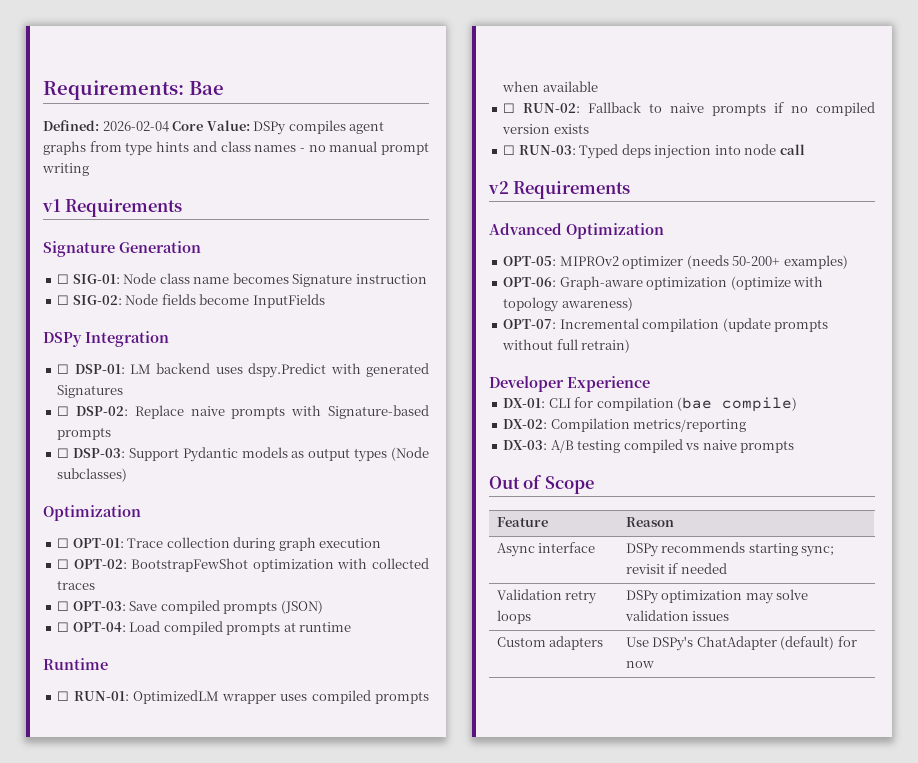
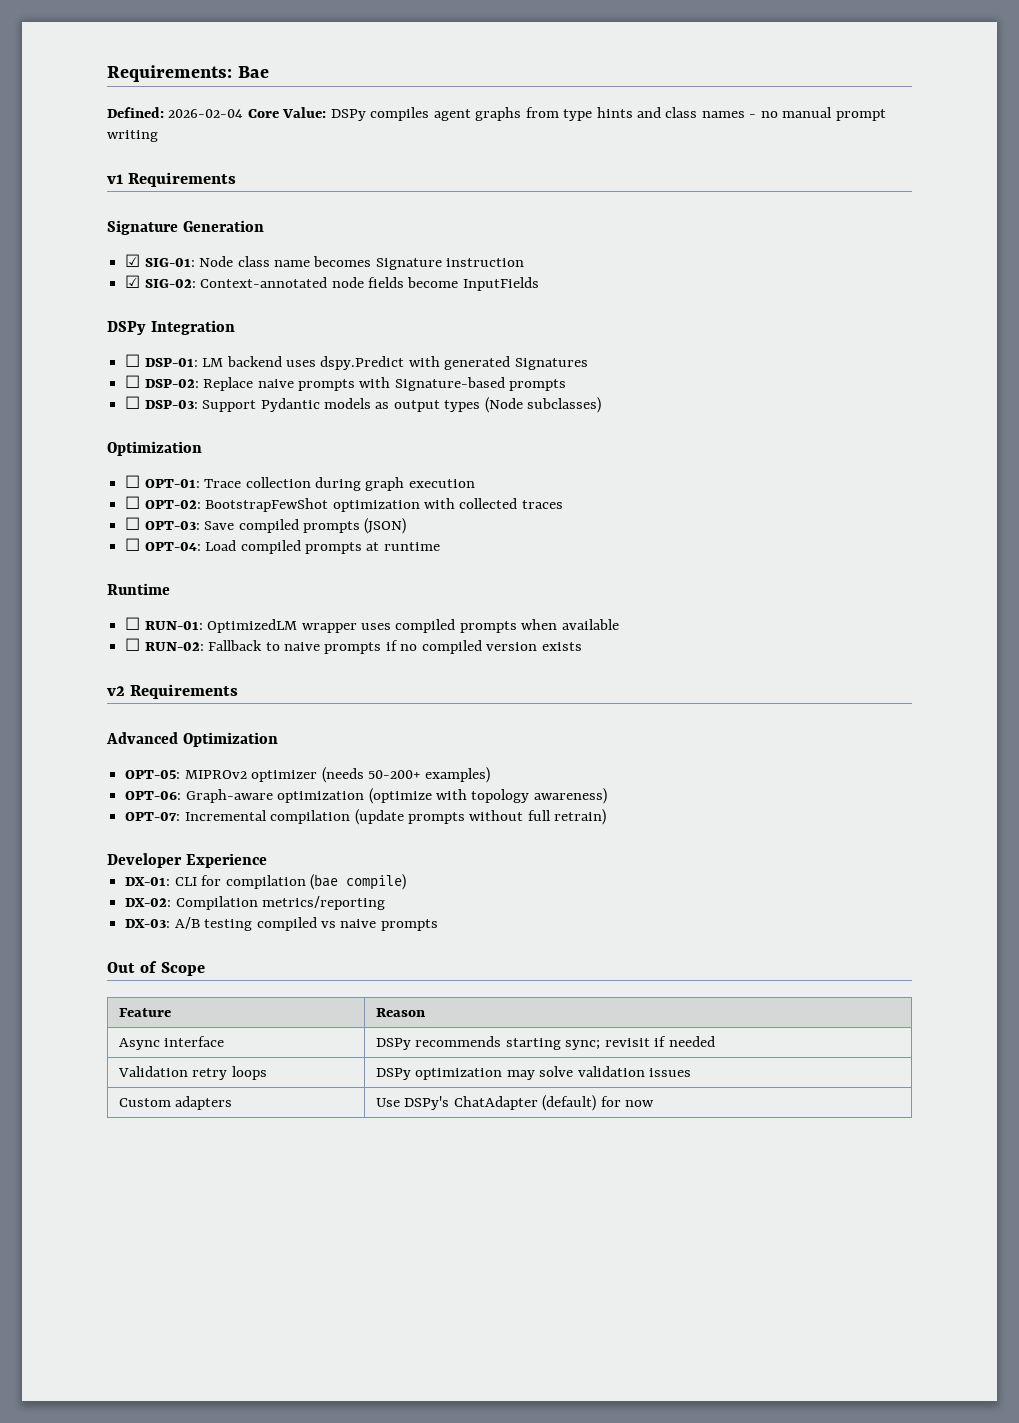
- ☐ SIG-01: Node class name becomes Signature instruction
+ ☑ SIG-01: Node class name becomes Signature instruction
- ☐ SIG-02: Node fields become InputFields
+ ☑ SIG-02: Context-annotated node fields become InputFields
- ☐ RUN-03: Typed deps injection into node call

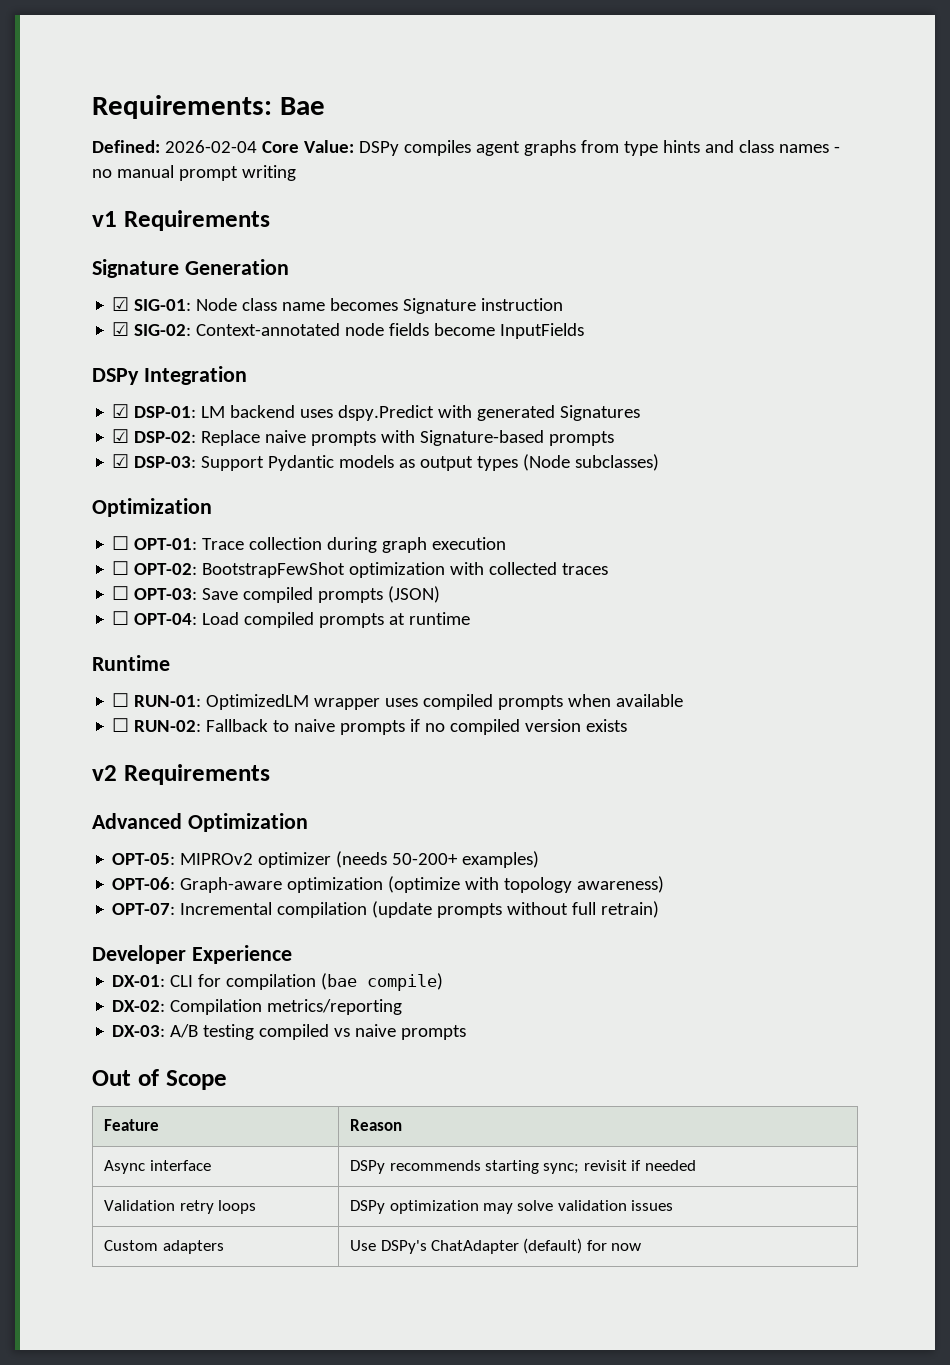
- ☐ DSP-01: LM backend uses dspy.Predict with generated Signatures
+ ☑ DSP-01: LM backend uses dspy.Predict with generated Signatures
- ☐ DSP-02: Replace naive prompts with Signature-based prompts
+ ☑ DSP-02: Replace naive prompts with Signature-based prompts
- ☐ DSP-03: Support Pydantic models as output types (Node subclasses)
+ ☑ DSP-03: Support Pydantic models as output types (Node subclasses)

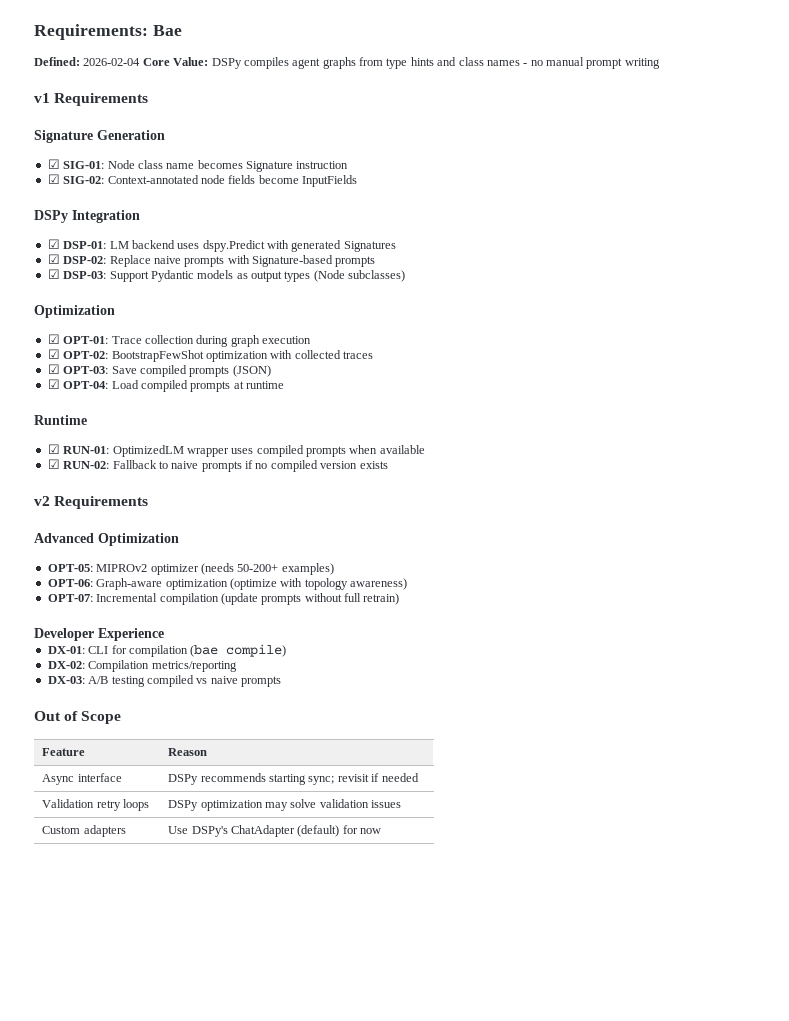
- ☐ OPT-01: Trace collection during graph execution
+ ☑ OPT-01: Trace collection during graph execution
- ☐ OPT-02: BootstrapFewShot optimization with collected traces
+ ☑ OPT-02: BootstrapFewShot optimization with collected traces
- ☐ OPT-03: Save compiled prompts (JSON)
+ ☑ OPT-03: Save compiled prompts (JSON)
- ☐ OPT-04: Load compiled prompts at runtime
+ ☑ OPT-04: Load compiled prompts at runtime
- ☐ RUN-01: OptimizedLM wrapper uses compiled prompts when available
+ ☑ RUN-01: OptimizedLM wrapper uses compiled prompts when available
- ☐ RUN-02: Fallback to naive prompts if no compiled version exists
+ ☑ RUN-02: Fallback to naive prompts if no compiled version exists

